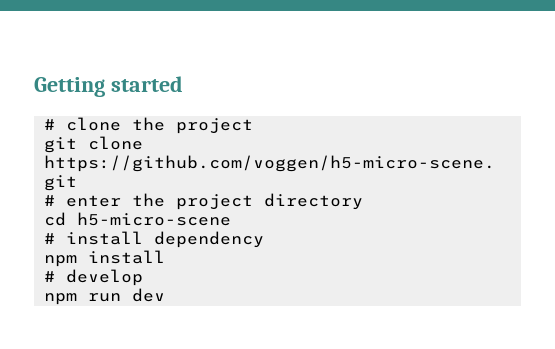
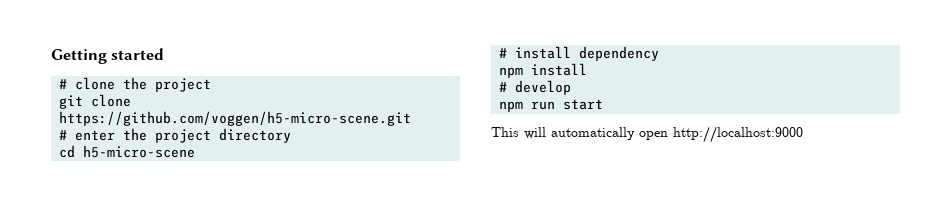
- npm run dev
+ npm run start
+ This will automatically open http://localhost:9000

